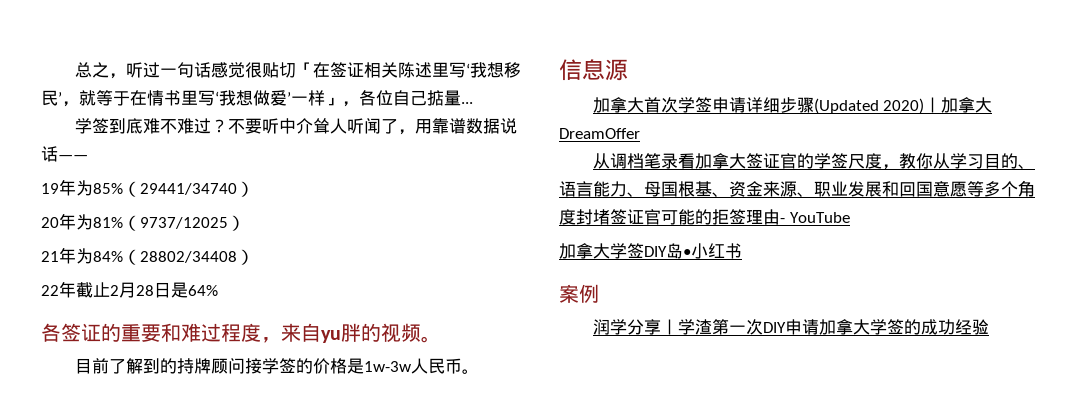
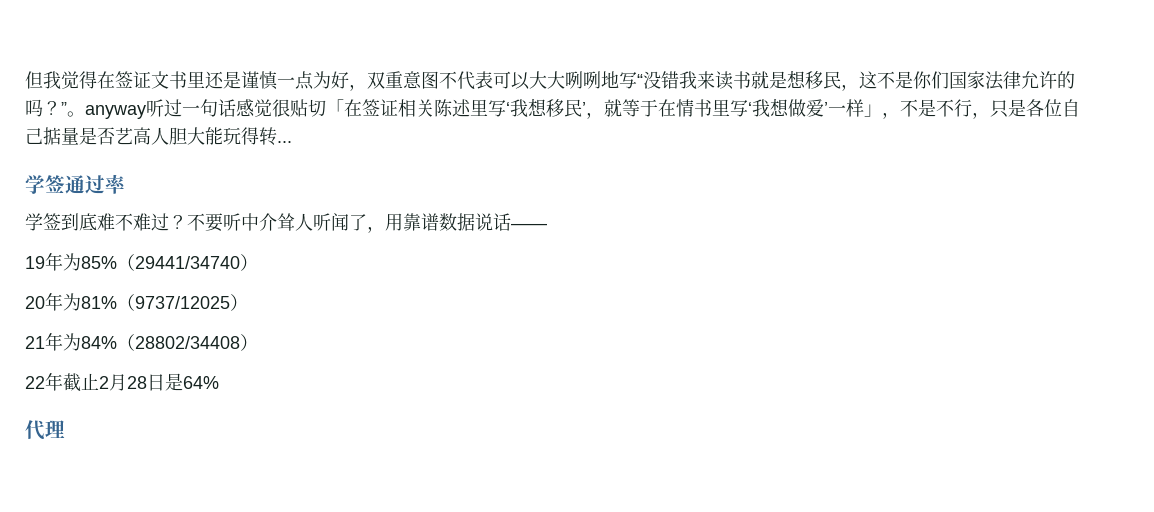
- 总之，听过一句话感觉很贴切「在签证相关陈述里写‘我想移民’，就等于在情书里写‘我想做爱’一样」，各位自己掂量...
+ 但我觉得在签证文书里还是谨慎一点为好，双重意图不代表可以大大咧咧地写“没错我来读书就是想移民，这不是你们国家法律允许的吗？”。anyway听过一句话感觉很贴切「在签证相关陈述里写‘我想移民’，就等于在情书里写‘我想做爱’一样」，不是不行，只是各位自己掂量是否艺高人胆大能玩得转...
+ 学签通过率
- 各签证的重要和难过程度，来自yu胖的视频。
- 目前了解到的持牌顾问接学签的价格是1w-3w人民币。
- 信息源
- 加拿大首次学签申请详细步骤(Updated 2020)丨加拿大DreamOffer
- 从调档笔录看加拿大签证官的学签尺度，教你从学习目的、语言能力、母国根基、资金来源、职业发展和回国意愿等多个角度封堵签证官可能的拒签理由- YouTube
- 加拿大学签DIY岛•小红书
- 案例
- 润学分享丨学渣第一次DIY申请加拿大学签的成功经验
+ 代理

